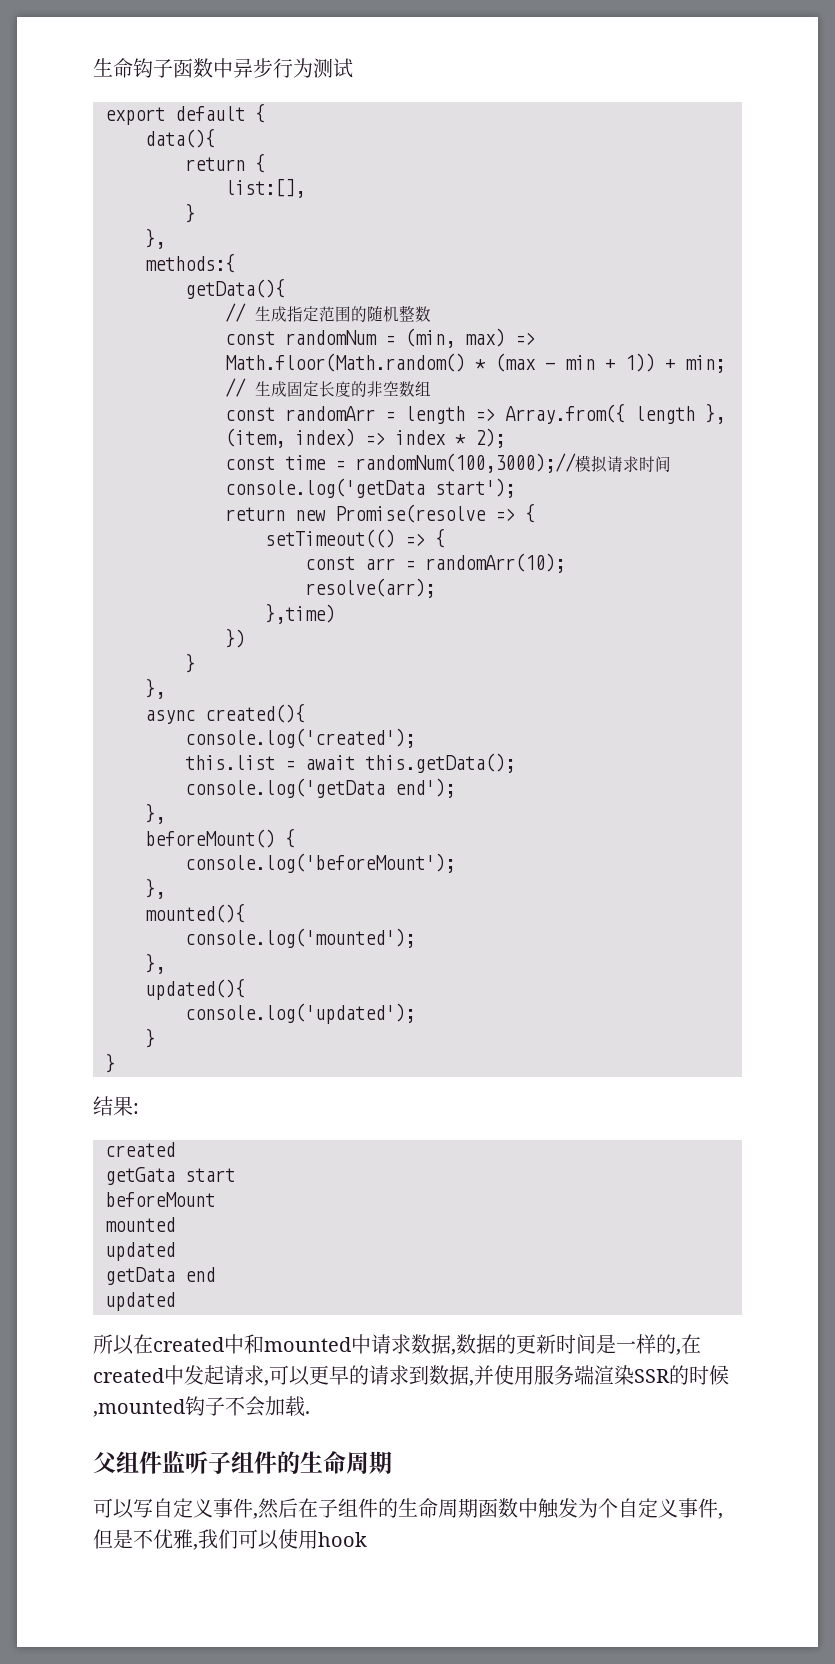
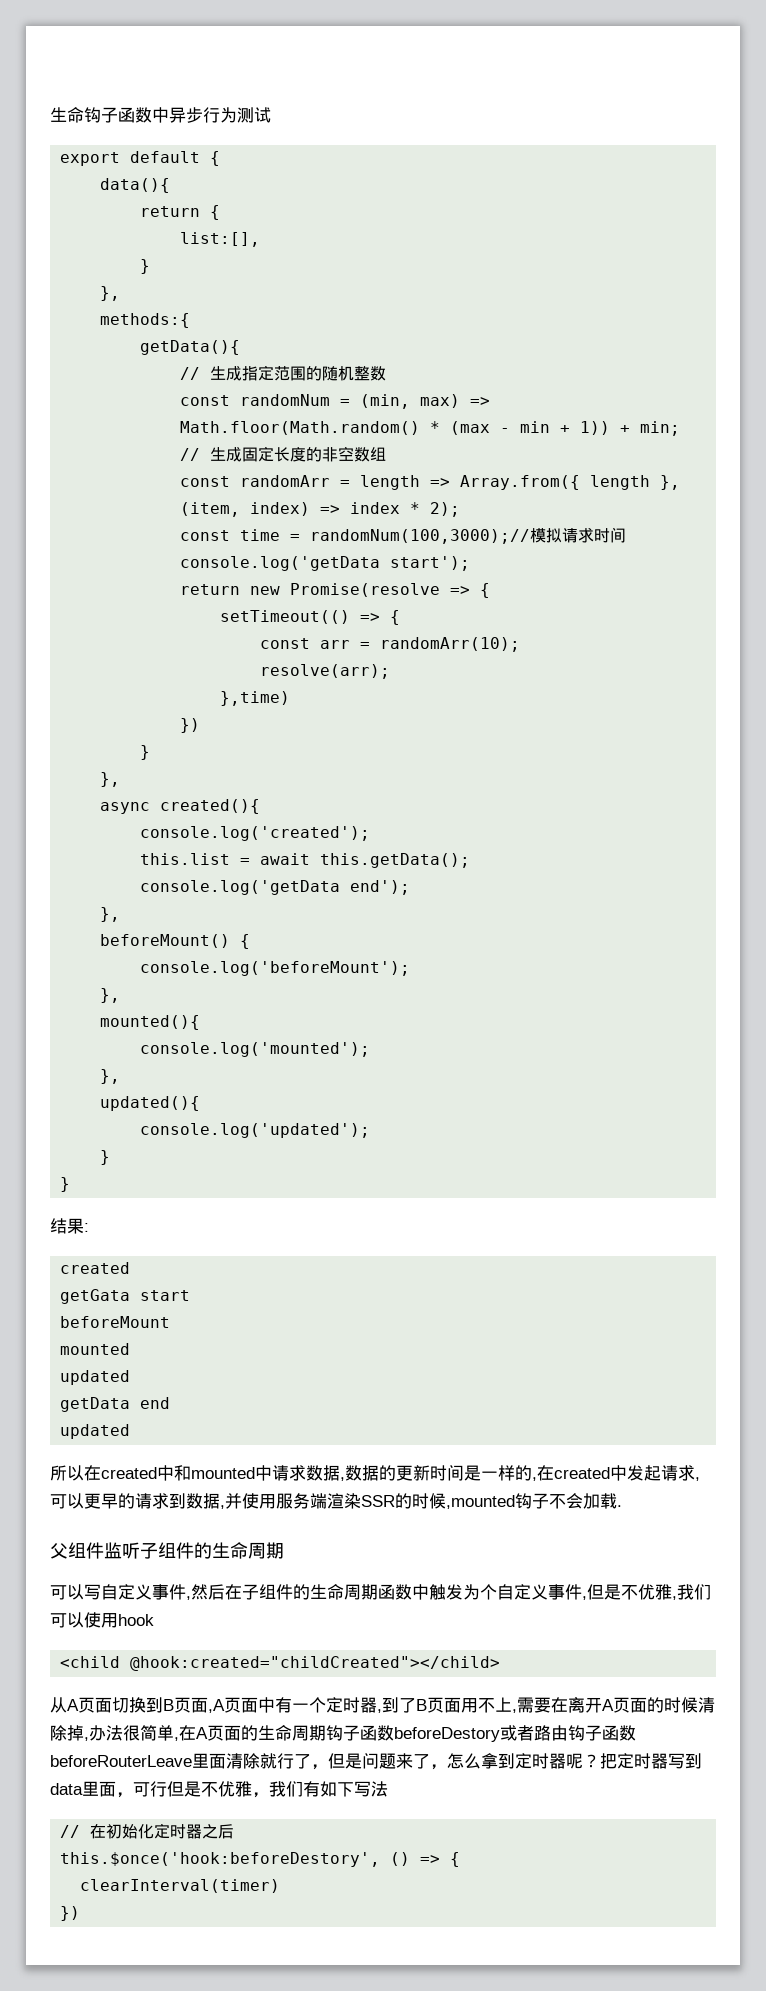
+ <child @hook:created="childCreated"></child>
+ 从A页面切换到B页面,A页面中有一个定时器,到了B页面用不上,需要在离开A页面的时候清除掉,办法很简单,在A页面的生命周期钩子函数beforeDestory或者路由钩子函数beforeRouterLeave里面清除就行了，但是问题来了，怎么拿到定时器呢？把定时器写到data里面，可行但是不优雅，我们有如下写法
+ // 在初始化定时器之后
+ this.$once('hook:beforeDestory', () => {
+ clearInterval(timer)
+ })

